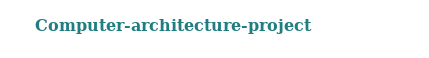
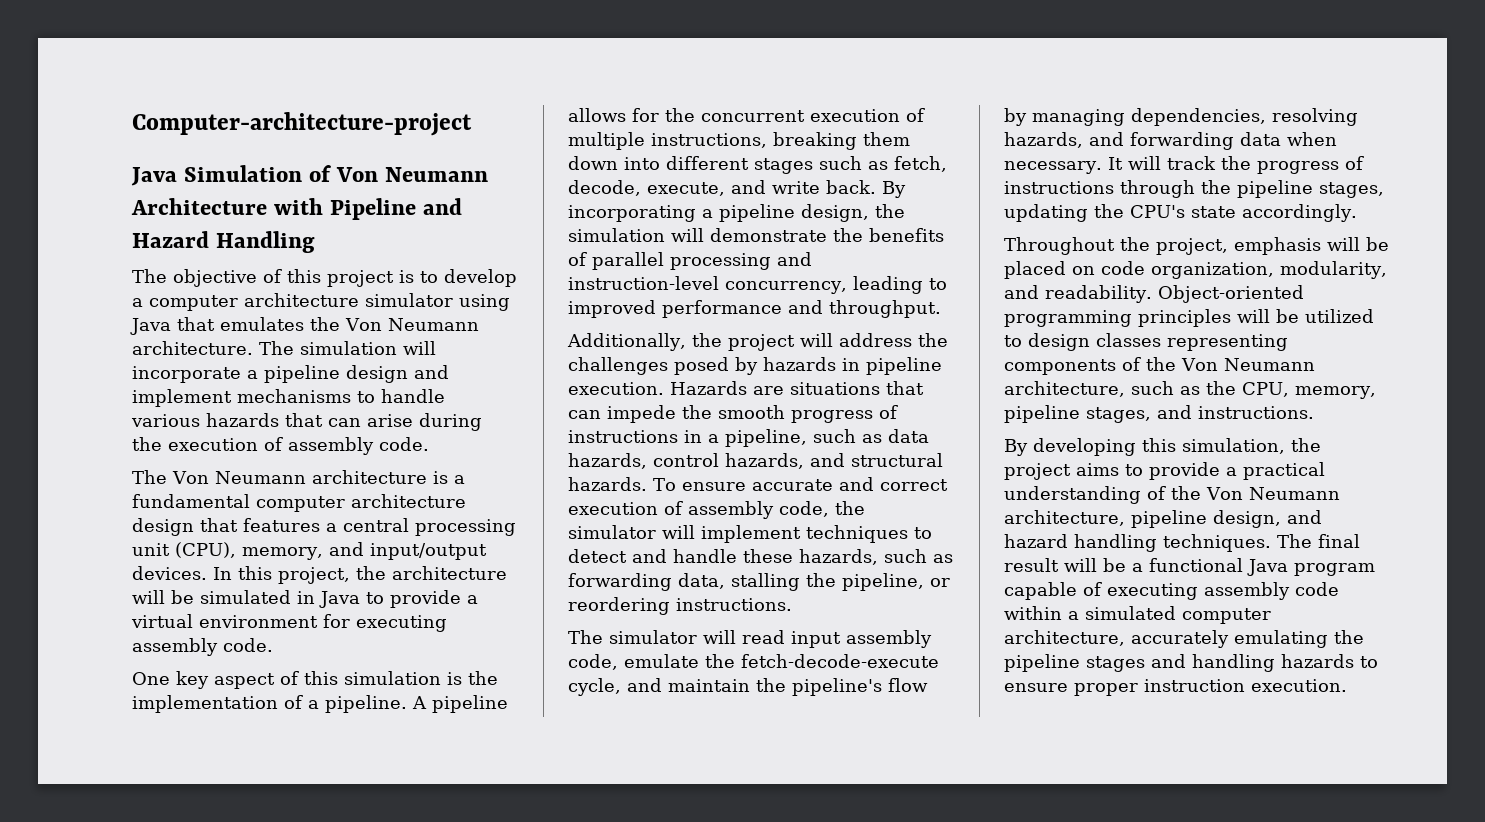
+ Java Simulation of Von Neumann Architecture with Pipeline and Hazard Handling
+ The objective of this project is to develop a computer architecture simulator using Java that emulates the Von Neumann architecture. The simulation will incorporate a pipeline design and implement mechanisms to handle various hazards that can arise during the execution of assembly code.
+ The Von Neumann architecture is a fundamental computer architecture design that features a central processing unit (CPU), memory, and input/output devices. In this project, the architecture will be simulated in Java to provide a virtual environment for executing assembly code.
+ One key aspect of this simulation is the implementation of a pipeline. A pipeline allows for the concurrent execution of multiple instructions, breaking them down into different stages such as fetch, decode, execute, and write back. By incorporating a pipeline design, the simulation will demonstrate the benefits of parallel processing and instruction-level concurrency, leading to improved performance and throughput.
+ Additionally, the project will address the challenges posed by hazards in pipeline execution. Hazards are situations that can impede the smooth progress of instructions in a pipeline, such as data hazards, control hazards, and structural hazards. To ensure accurate and correct execution of assembly code, the simulator will implement techniques to detect and handle these hazards, such as forwarding data, stalling the pipeline, or reordering instructions.
+ The simulator will read input assembly code, emulate the fetch-decode-execute cycle, and maintain the pipeline's flow by managing dependencies, resolving hazards, and forwarding data when necessary. It will track the progress of instructions through the pipeline stages, updating the CPU's state accordingly.
+ Throughout the project, emphasis will be placed on code organization, modularity, and readability. Object-oriented programming principles will be utilized to design classes representing components of the Von Neumann architecture, such as the CPU, memory, pipeline stages, and instructions.
+ By developing this simulation, the project aims to provide a practical understanding of the Von Neumann architecture, pipeline design, and hazard handling techniques. The final result will be a functional Java program capable of executing assembly code within a simulated computer architecture, accurately emulating the pipeline stages and handling hazards to ensure proper instruction execution.

